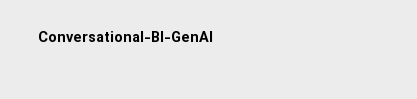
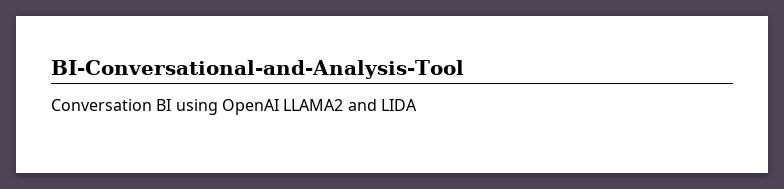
- Conversational-BI-GenAI
+ BI-Conversational-and-Analysis-Tool
+ Conversation BI using OpenAI LLAMA2 and LIDA

